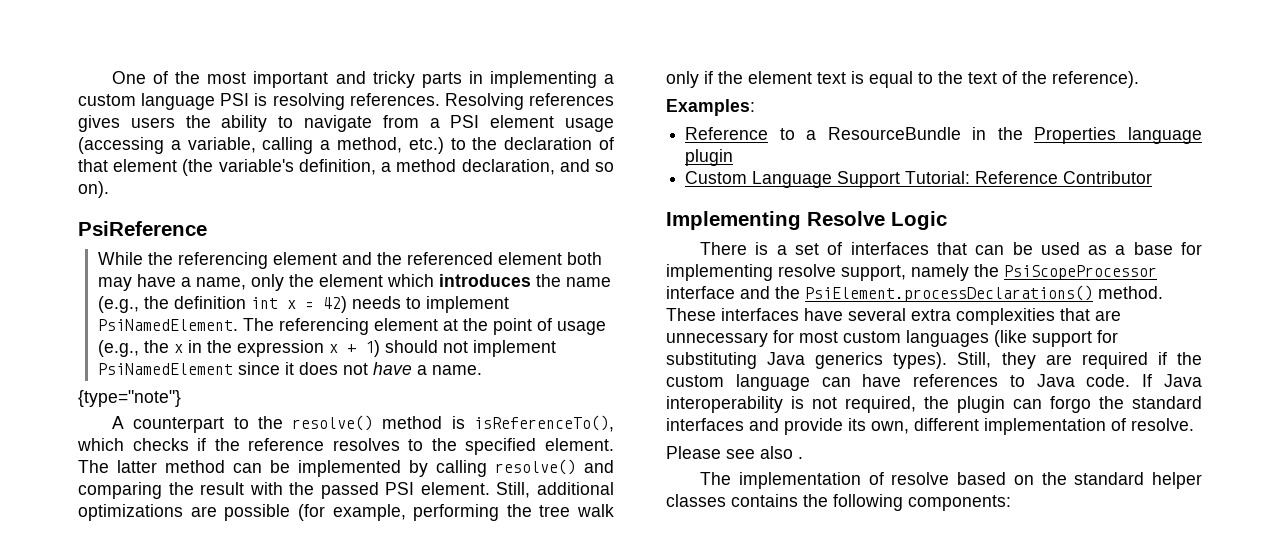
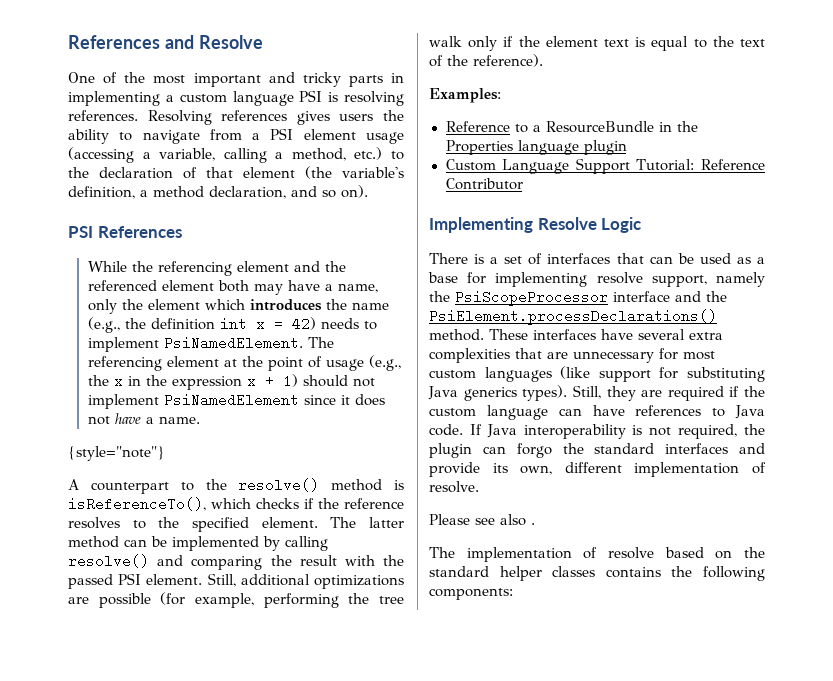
+ References and Resolve
- PsiReference
+ PSI References
- {type="note"}
+ {style="note"}

